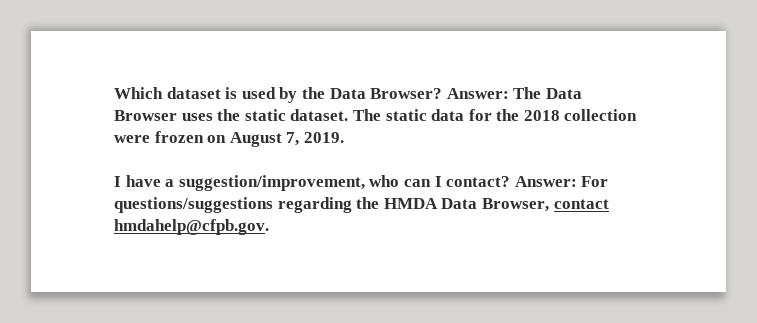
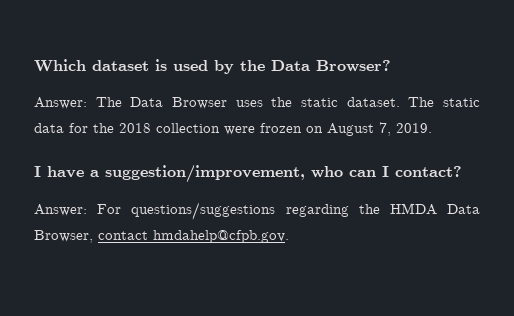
- Which dataset is used by the Data Browser? Answer: The Data Browser uses the static dataset.
+ Which dataset is used by the Data Browser?
+ Answer: The Data Browser uses the static dataset.
- I have a suggestion/improvement, who can I contact? Answer: For questions/suggestions regarding the HMDA Data Browser, contact hmdahelp@cfpb.gov.
+ I have a suggestion/improvement, who can I contact?
+ Answer: For questions/suggestions regarding the HMDA Data Browser, contact hmdahelp@cfpb.gov.

